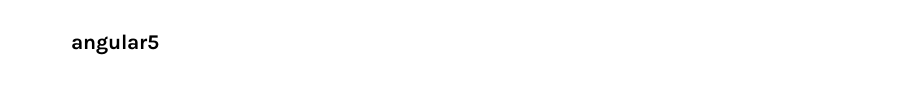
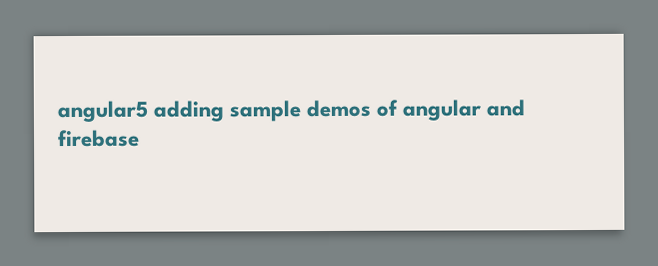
- angular5
+ angular5 adding sample demos of angular and firebase

